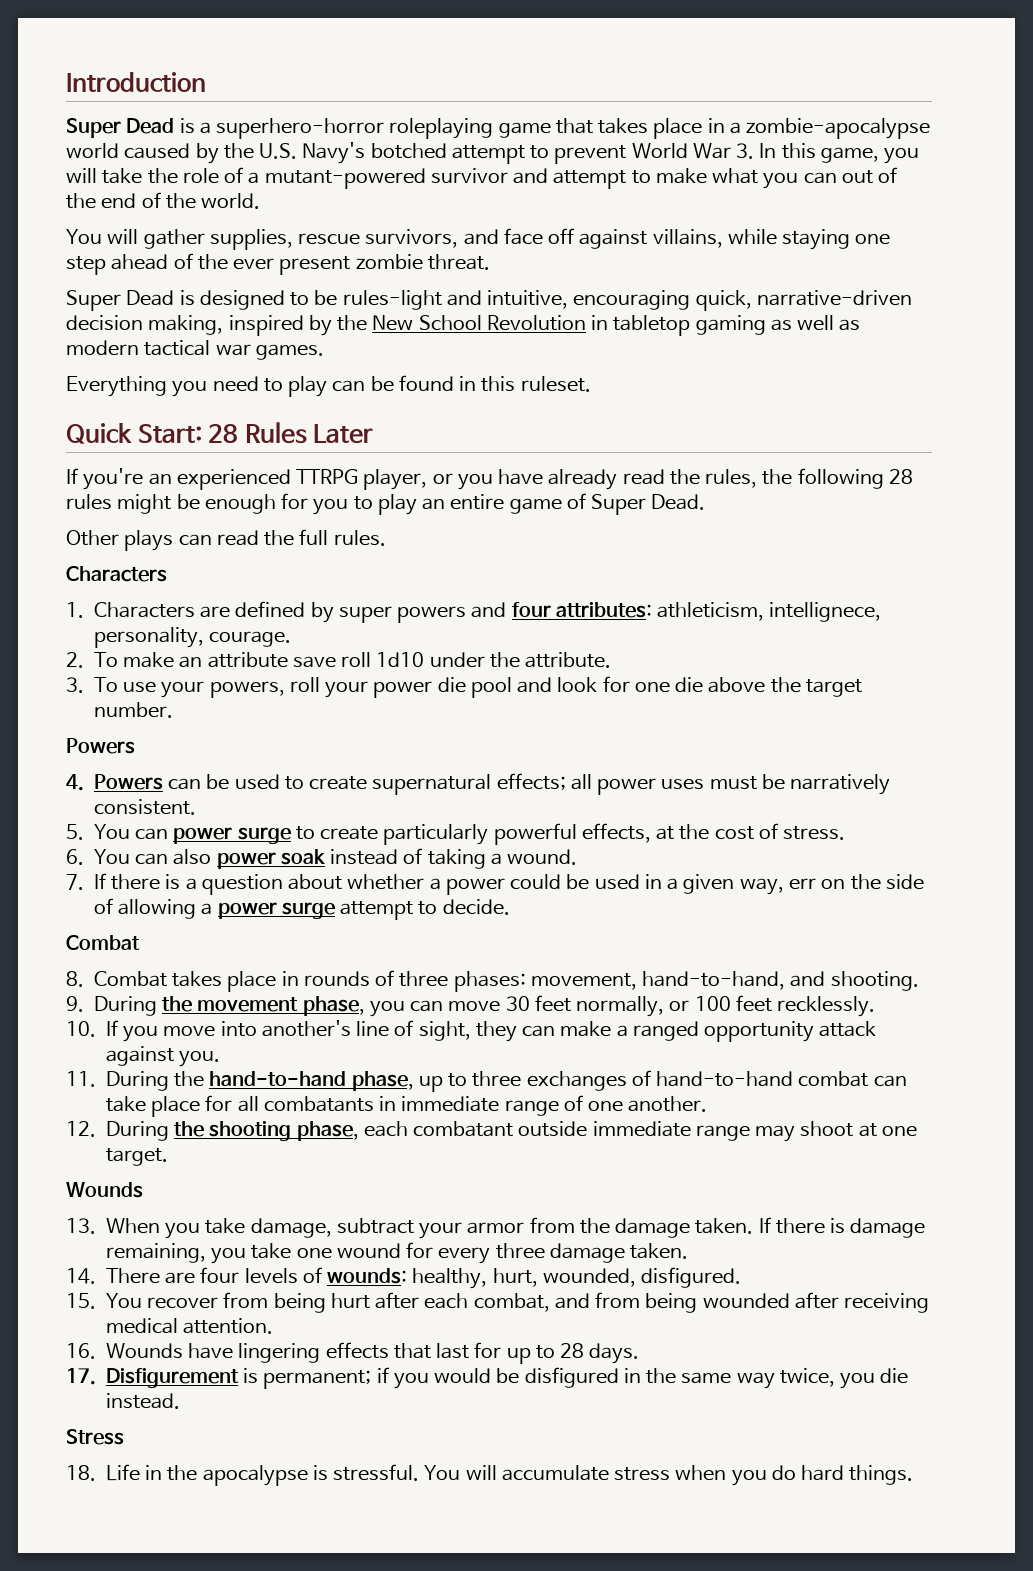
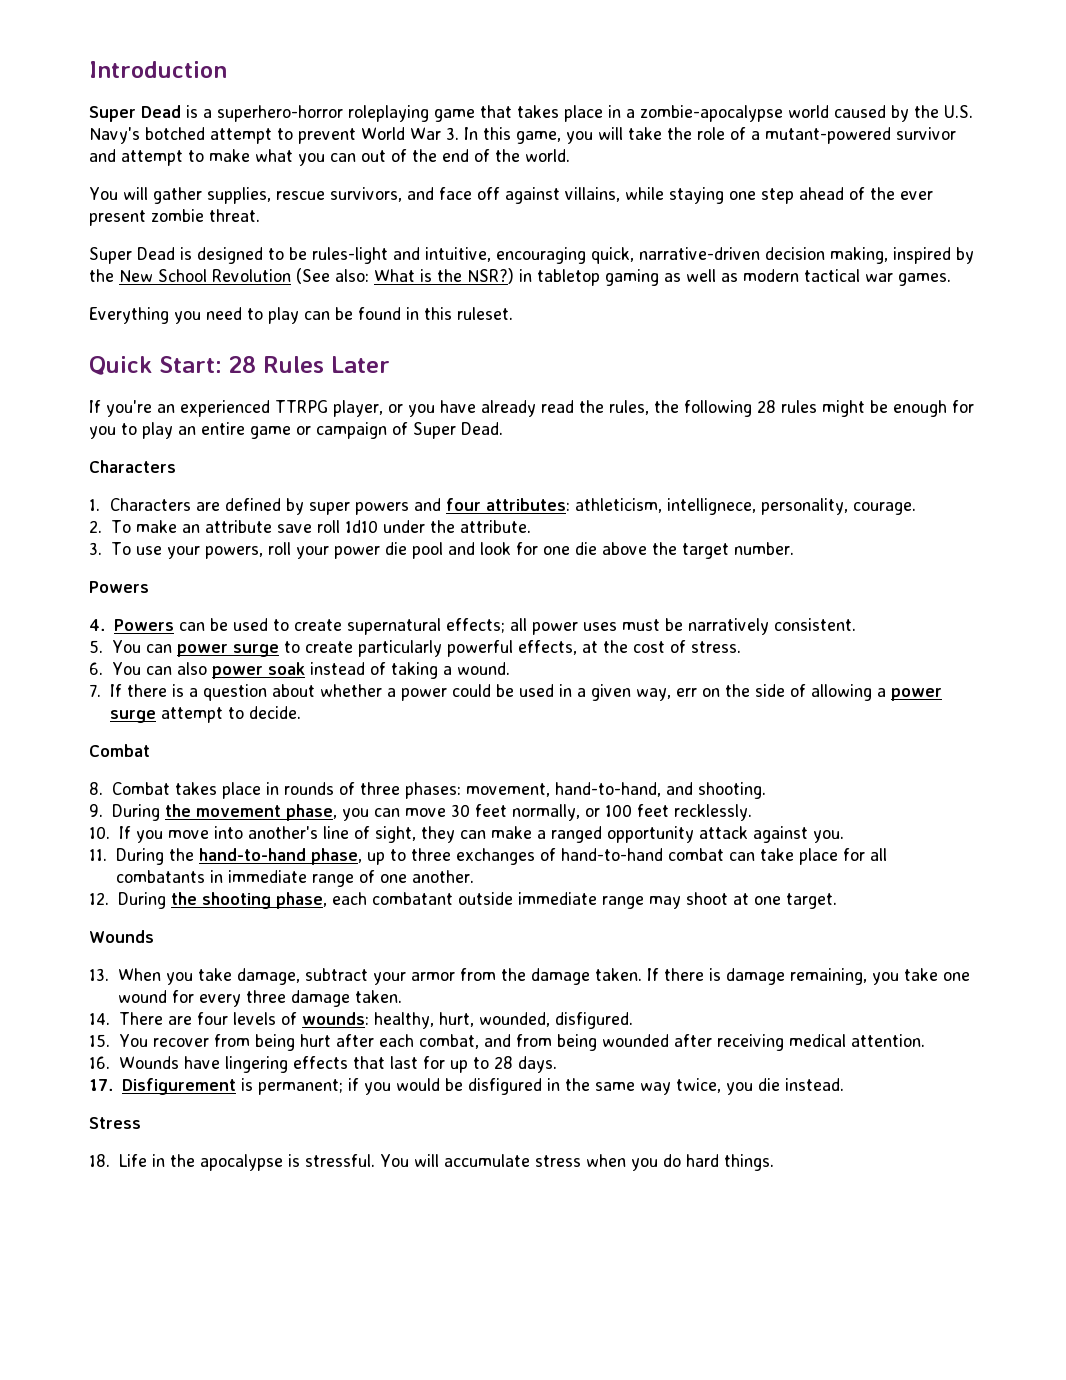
- Super Dead is designed to be rules-light and intuitive, encouraging quick, narrative-driven decision making, inspired by the New School Revolution in tabletop gaming as well as modern tactical war games.
+ Super Dead is designed to be rules-light and intuitive, encouraging quick, narrative-driven decision making, inspired by the New School Revolution (See also: What is the NSR?) in tabletop gaming as well as modern tactical war games.
- If you're an experienced TTRPG player, or you have already read the rules, the following 28 rules might be enough for you to play an entire game of Super Dead.
+ If you're an experienced TTRPG player, or you have already read the rules, the following 28 rules might be enough for you to play an entire game or campaign of Super Dead.
- Other plays can read the full rules.

